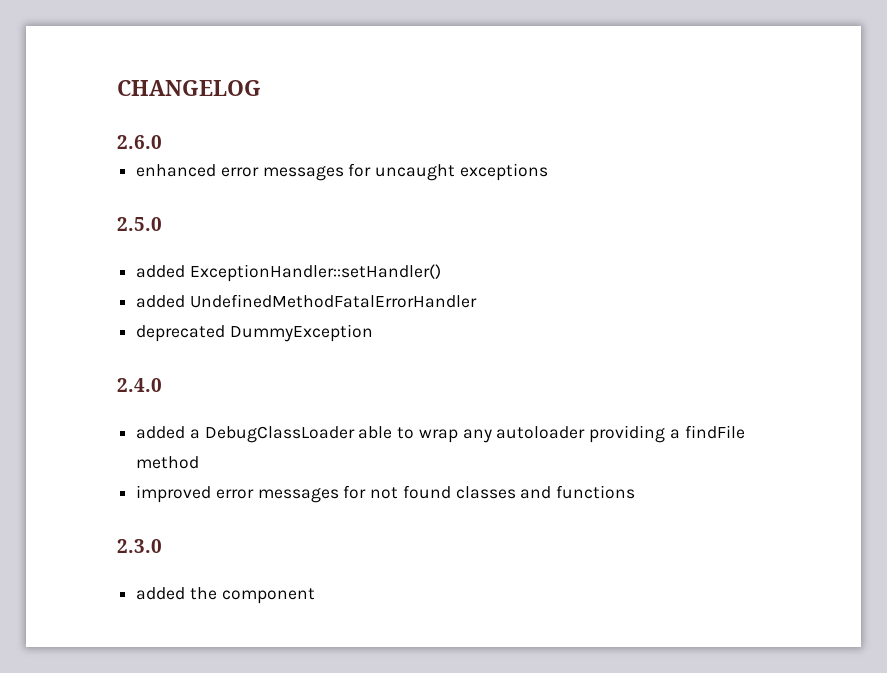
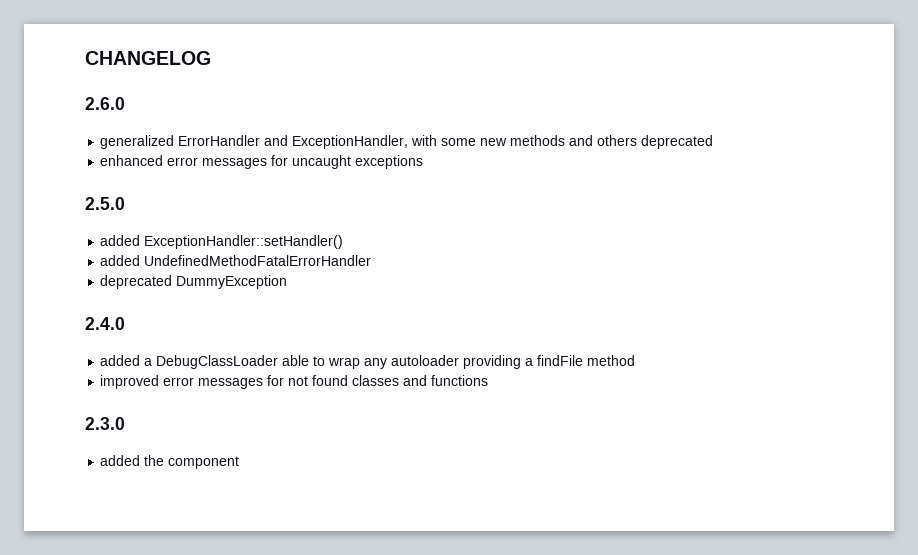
+ generalized ErrorHandler and ExceptionHandler, with some new methods and others deprecated

